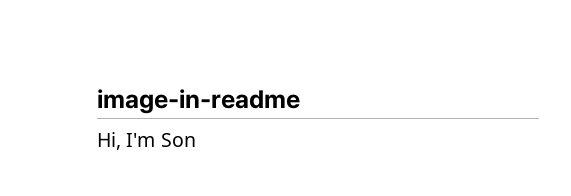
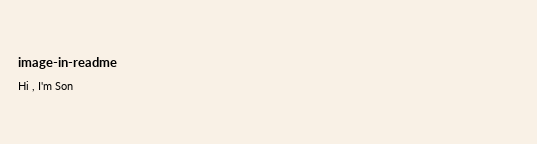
- Hi, I'm Son
+ Hi , I'm Son

